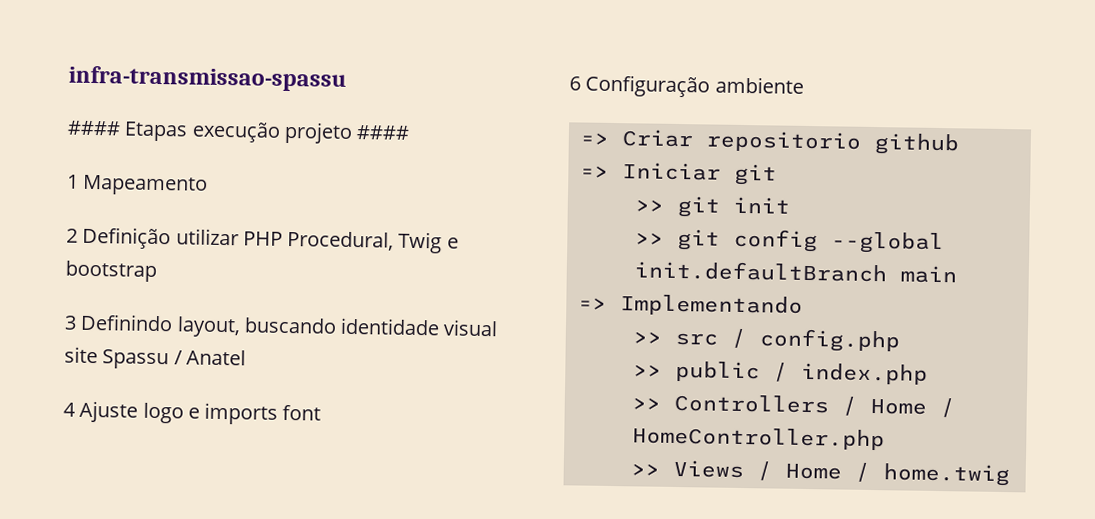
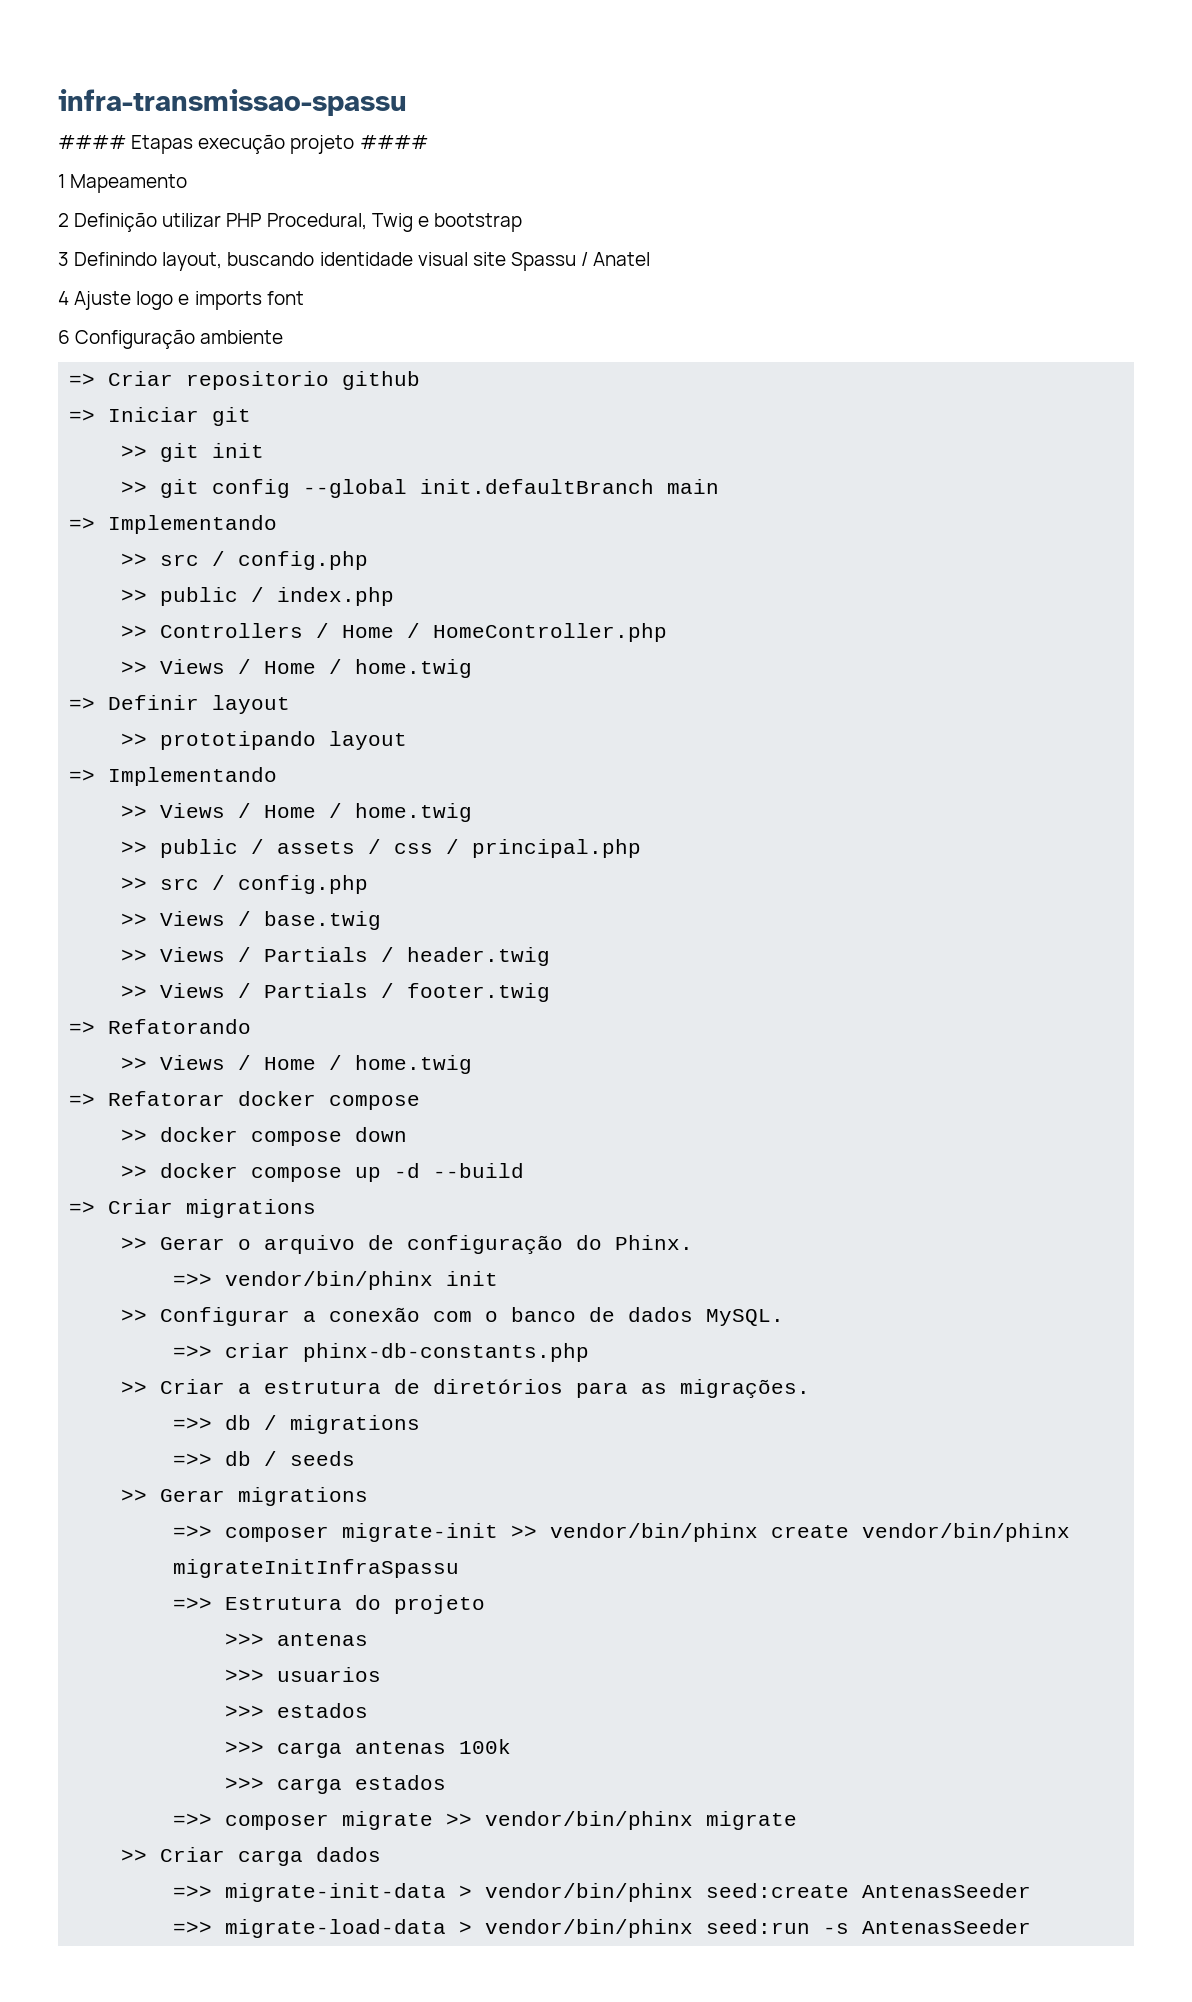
+ => Definir layout
+ >> prototipando layout
+ => Implementando
+ >> Views / Home / home.twig
+ >> public / assets / css / principal.php
+ >> src / config.php
+ >> Views / base.twig
+ >> Views / Partials / header.twig
+ >> Views / Partials / footer.twig
+ => Refatorando
+ >> Views / Home / home.twig
+ => Refatorar docker compose
+ >> docker compose down
+ >> docker compose up -d --build
+ => Criar migrations
+ >> Gerar o arquivo de configuração do Phinx.
+ =>> vendor/bin/phinx init
+ >> Configurar a conexão com o banco de dados MySQL.
+ =>> criar phinx-db-constants.php
+ >> Criar a estrutura de diretórios para as migrações.
+ =>> db / migrations
+ =>> db / seeds
+ >> Gerar migrations
+ =>> composer migrate-init >> vendor/bin/phinx create vendor/bin/phinx migrateInitInfraSpassu
+ =>> Estrutura do projeto
+ >>> antenas
+ >>> usuarios
+ >>> estados
+ >>> carga antenas 100k
+ >>> carga estados
+ =>> composer migrate >> vendor/bin/phinx migrate
+ >> Criar carga dados
+ =>> migrate-init-data > vendor/bin/phinx seed:create AntenasSeeder
+ =>> migrate-load-data > vendor/bin/phinx seed:run -s AntenasSeeder

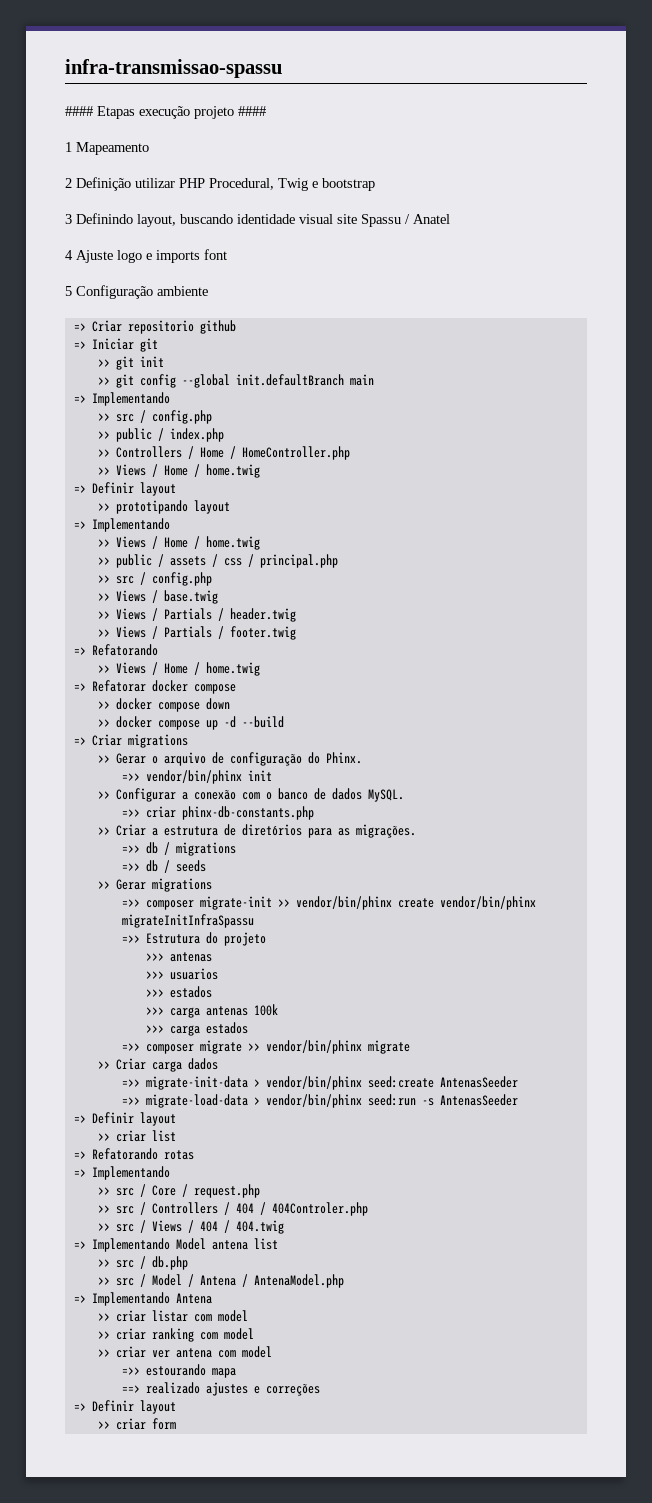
- 6 Configuração ambiente
+ 5 Configuração ambiente
  =>> migrate-load-data > vendor/bin/phinx seed:run -s AntenasSeeder
+ => Definir layout
+ >> criar list
+ => Refatorando rotas
+ => Implementando
+ >> src / Core / request.php
+ >> src / Controllers / 404 / 404Controler.php
+ >> src / Views / 404 / 404.twig
+ => Implementando Model antena list
+ >> src / db.php
+ >> src / Model / Antena / AntenaModel.php
+ => Implementando Antena
+ >> criar listar com model
+ >> criar ranking com model
+ >> criar ver antena com model
+ =>> estourando mapa
+ ==> realizado ajustes e correções
+ => Definir layout
+ >> criar form

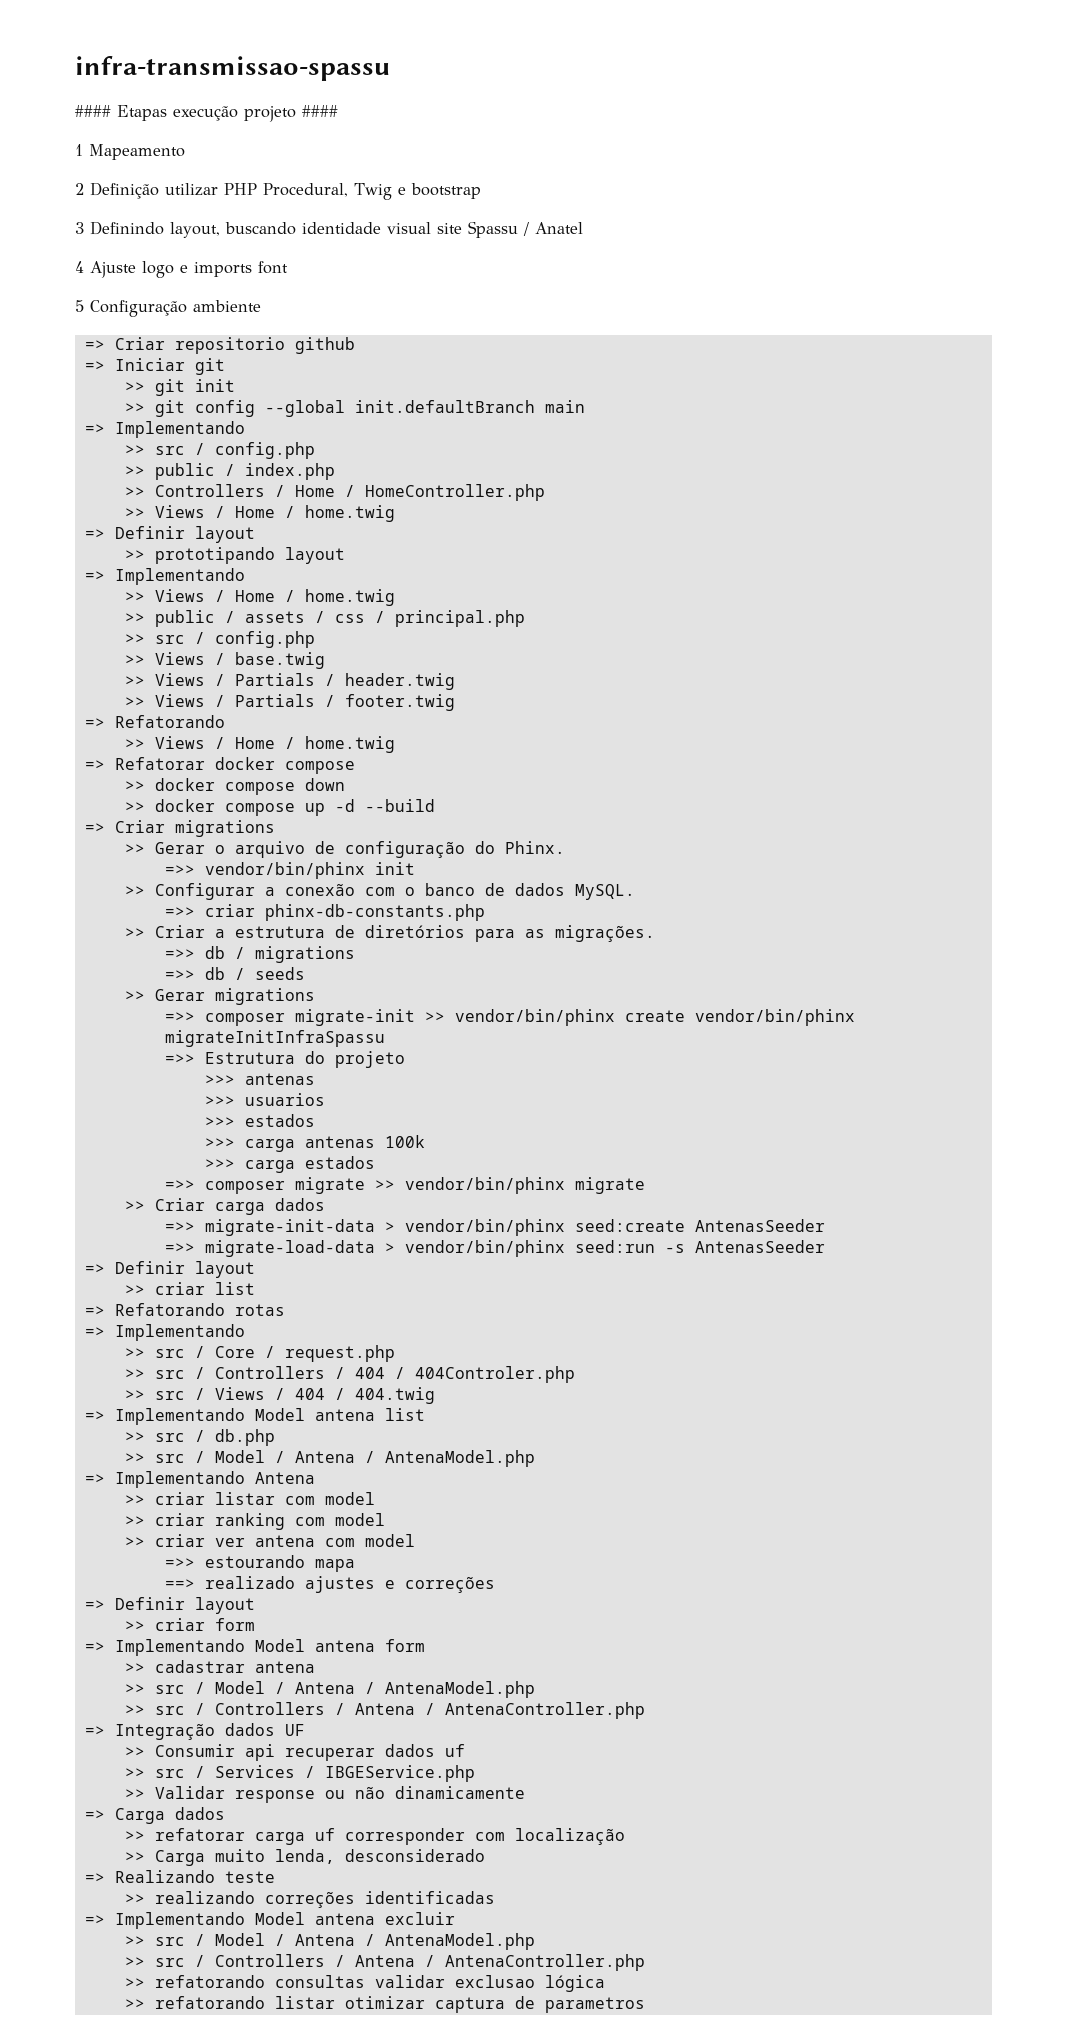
+ => Implementando Model antena form
+ >> cadastrar antena
+ >> src / Model / Antena / AntenaModel.php
+ >> src / Controllers / Antena / AntenaController.php
+ => Integração dados UF
+ >> Consumir api recuperar dados uf
+ >> src / Services / IBGEService.php
+ >> Validar response ou não dinamicamente
+ => Carga dados
+ >> refatorar carga uf corresponder com localização
+ >> Carga muito lenda, desconsiderado
+ => Realizando teste
+ >> realizando correções identificadas
+ => Implementando Model antena excluir
+ >> src / Model / Antena / AntenaModel.php
+ >> src / Controllers / Antena / AntenaController.php
+ >> refatorando consultas validar exclusao lógica
+ >> refatorando listar otimizar captura de parametros

